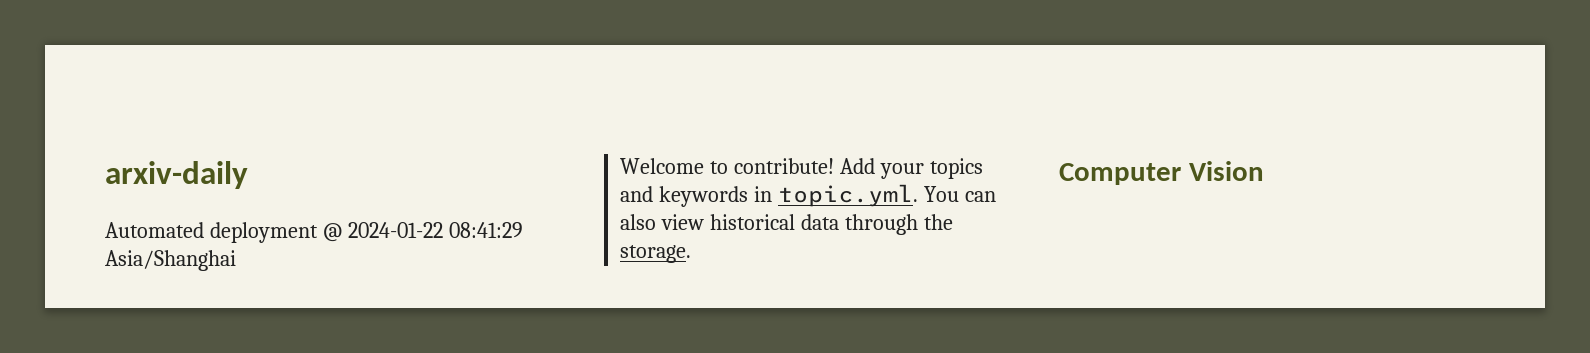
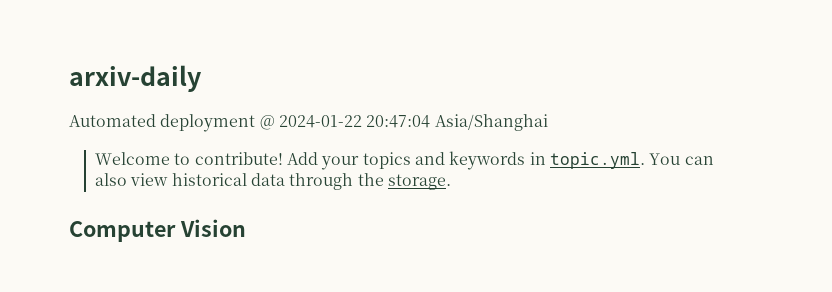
- Automated deployment @ 2024-01-22 08:41:29 Asia/Shanghai
+ Automated deployment @ 2024-01-22 20:47:04 Asia/Shanghai

